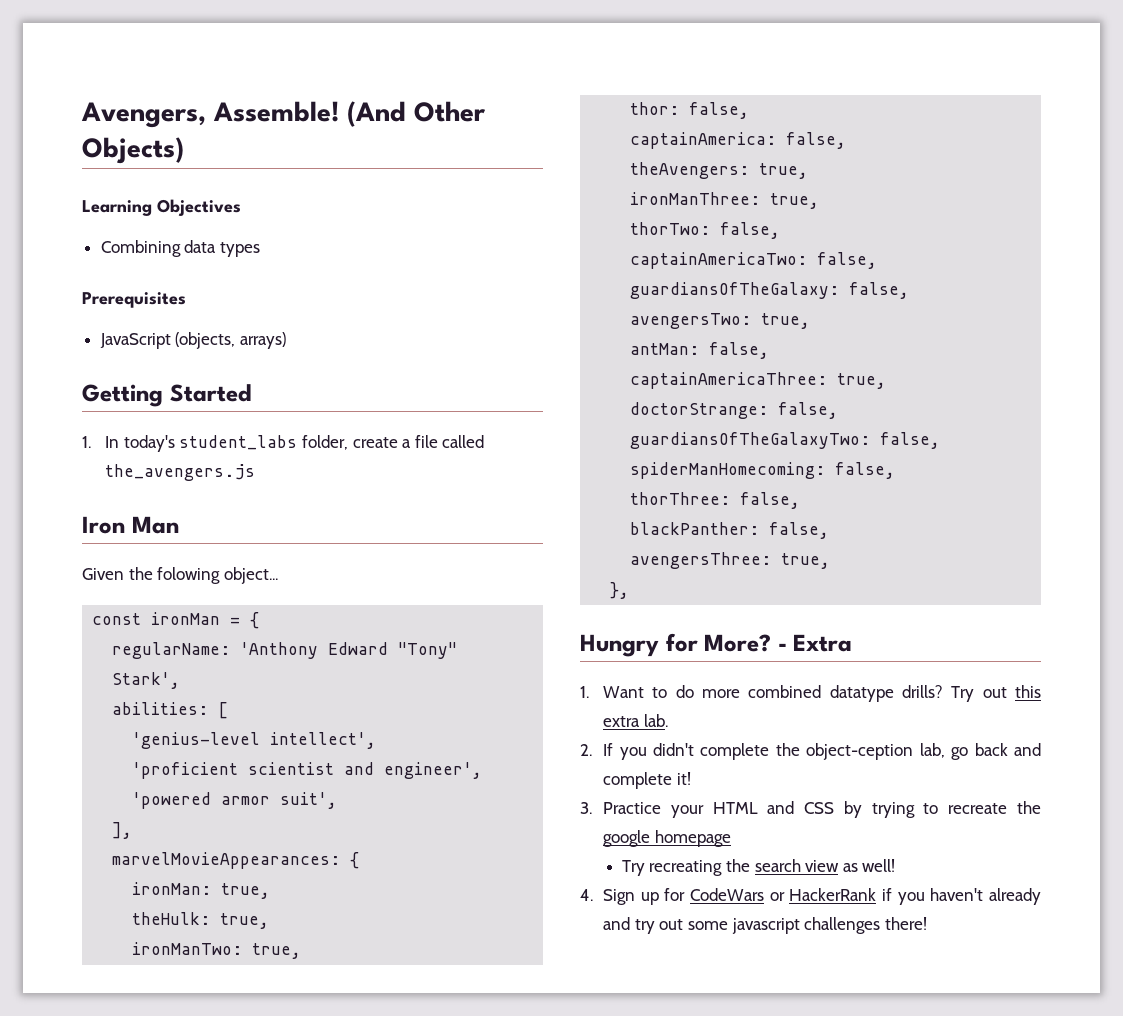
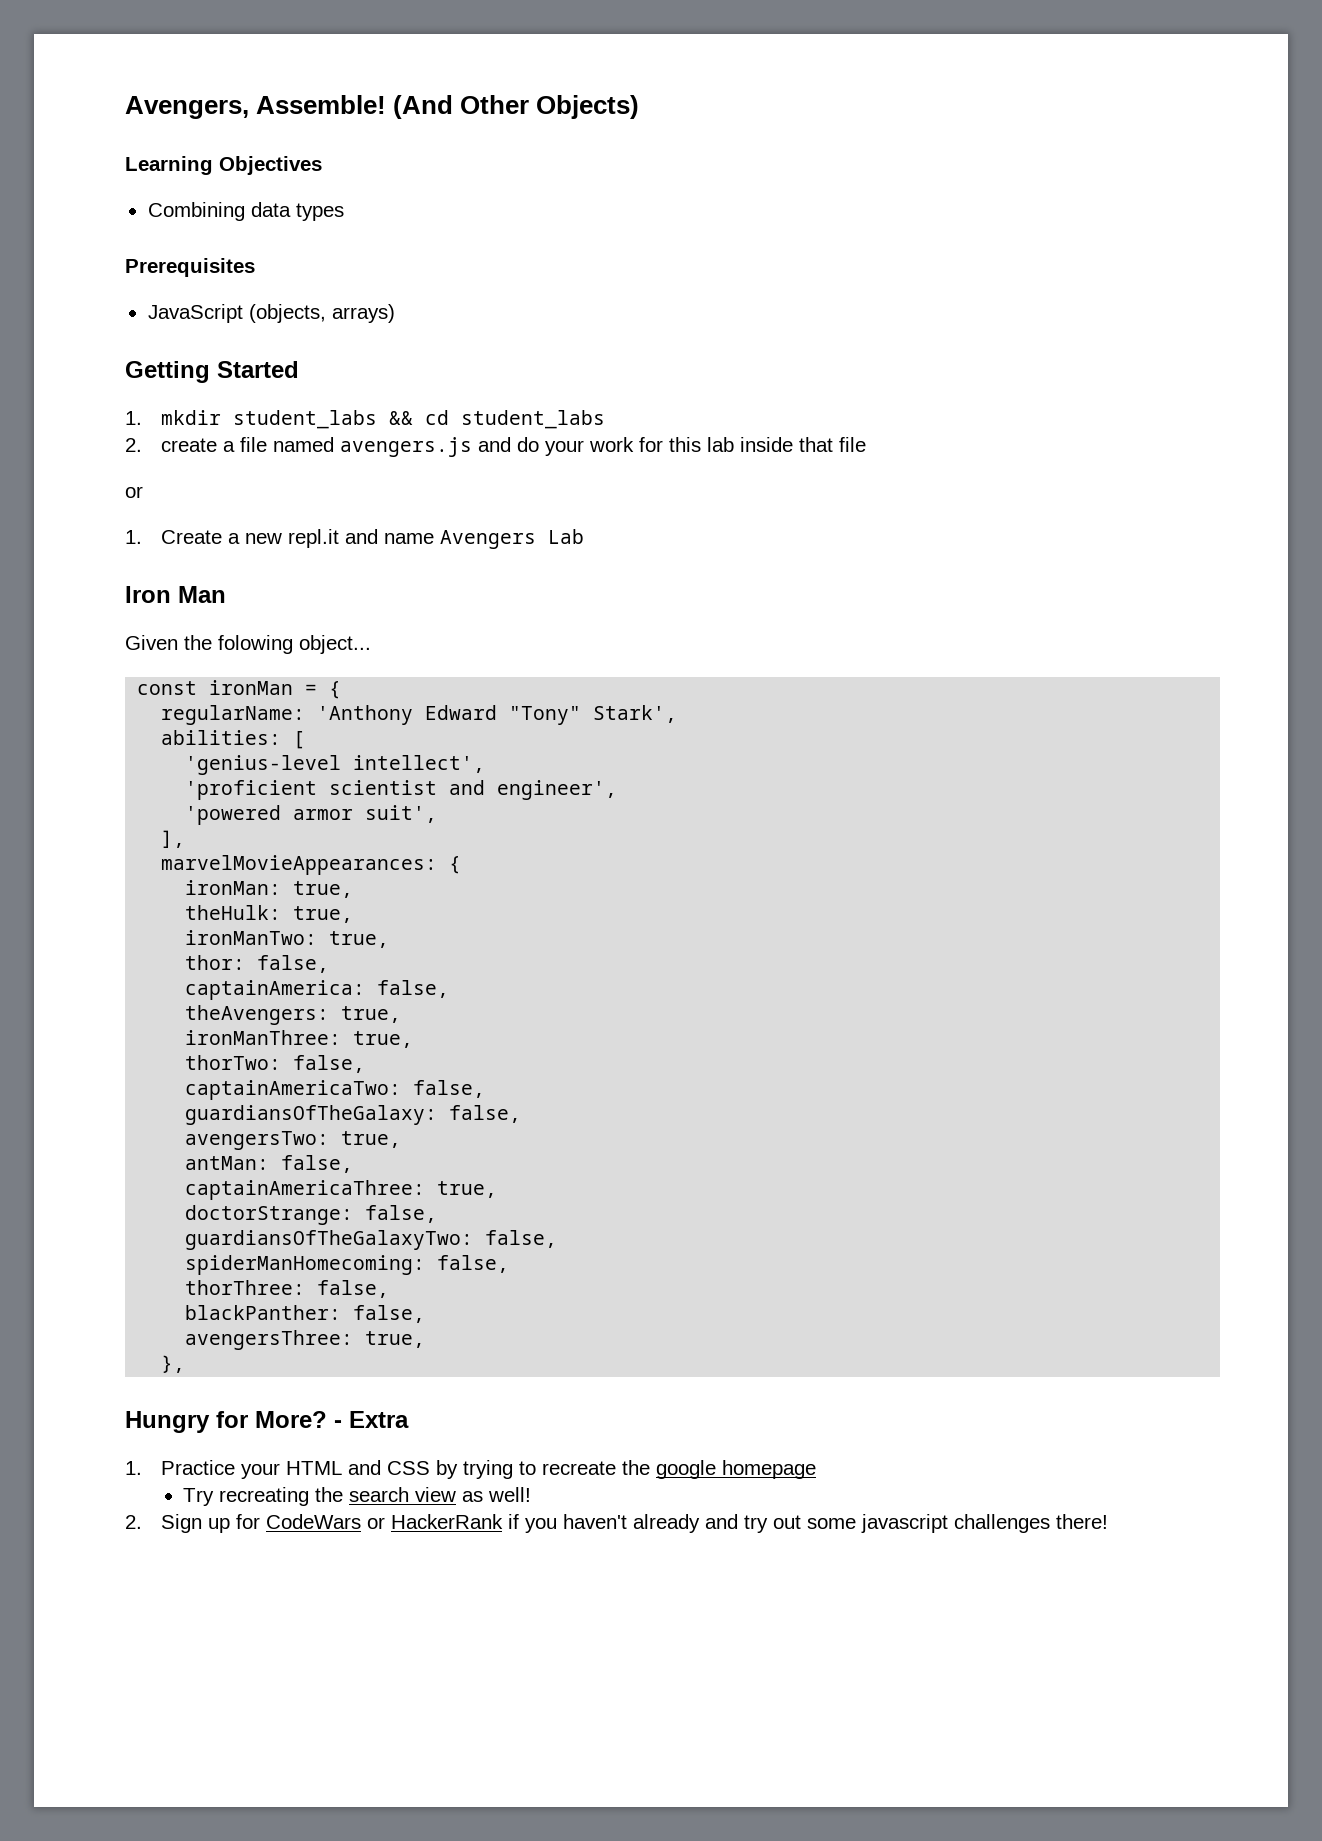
- 1. In today's student_labs folder, create a file called the_avengers.js
+ 1. mkdir student_labs && cd student_labs
+ 2. create a file named avengers.js and do your work for this lab inside that file
+ or
+ 1. Create a new repl.it and name Avengers Lab
- 1. Want to do more combined datatype drills? Try out this extra lab.
- 2. If you didn't complete the object-ception lab, go back and complete it!
- 3. Practice your HTML and CSS by trying to recreate the google homepage
+ 1. Practice your HTML and CSS by trying to recreate the google homepage
- 4. Sign up for CodeWars or HackerRank if you haven't already and try out some javascript challenges there!
+ 2. Sign up for CodeWars or HackerRank if you haven't already and try out some javascript challenges there!

